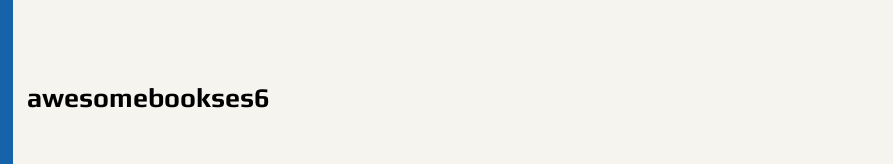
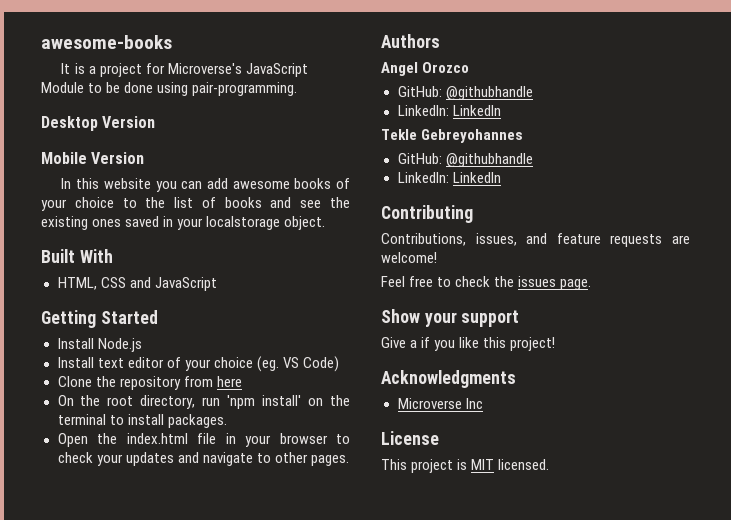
- awesomebookses6
+ awesome-books
+ It is a project for Microverse's JavaScript Module to be done using pair-programming.
+ Desktop Version
+ Mobile Version
+ In this website you can add awesome books of your choice to the list of books and see the existing ones saved in your localstorage object.
+ Built With
+ HTML, CSS and JavaScript
+ Getting Started
+ Install Node.js
+ Install text editor of your choice (eg. VS Code)
+ Clone the repository from here
+ On the root directory, run 'npm install' on the terminal to install packages.
+ Open the index.html file in your browser to check your updates and navigate to other pages.
+ Authors
+ Angel Orozco
+ GitHub: @githubhandle
+ LinkedIn: LinkedIn
+ Tekle Gebreyohannes
+ GitHub: @githubhandle
+ LinkedIn: LinkedIn
+ Contributing
+ Contributions, issues, and feature requests are welcome!
+ Feel free to check the issues page.
+ Show your support
+ Give a if you like this project!
+ Acknowledgments
+ Microverse Inc
+ License
+ This project is MIT licensed.

